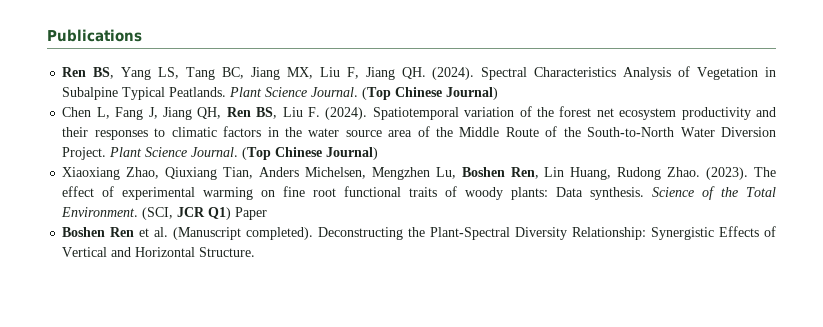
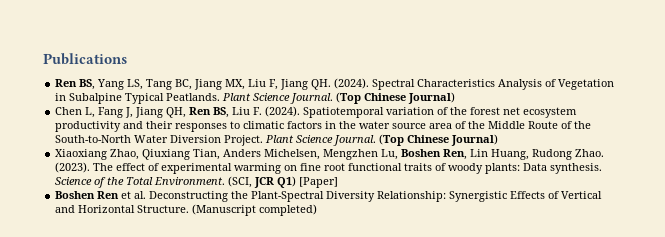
- (SCI, JCR Q1) Paper
+ (SCI, JCR Q1) [Paper]
- Boshen Ren et al. (Manuscript completed). Deconstructing the Plant-Spectral Diversity Relationship: Synergistic Effects of Vertical and Horizontal Structure.
+ Boshen Ren et al. Deconstructing the Plant-Spectral Diversity Relationship: Synergistic Effects of Vertical and Horizontal Structure.
+ (Manuscript completed)

